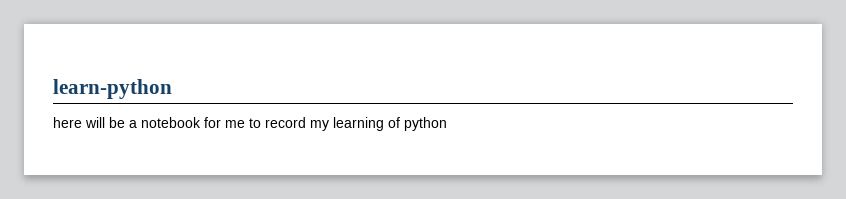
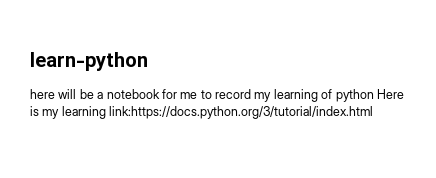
- here will be a notebook for me to record my learning of python
+ here will be a notebook for me to record my learning of python Here is my learning link:https://docs.python.org/3/tutorial/index.html

